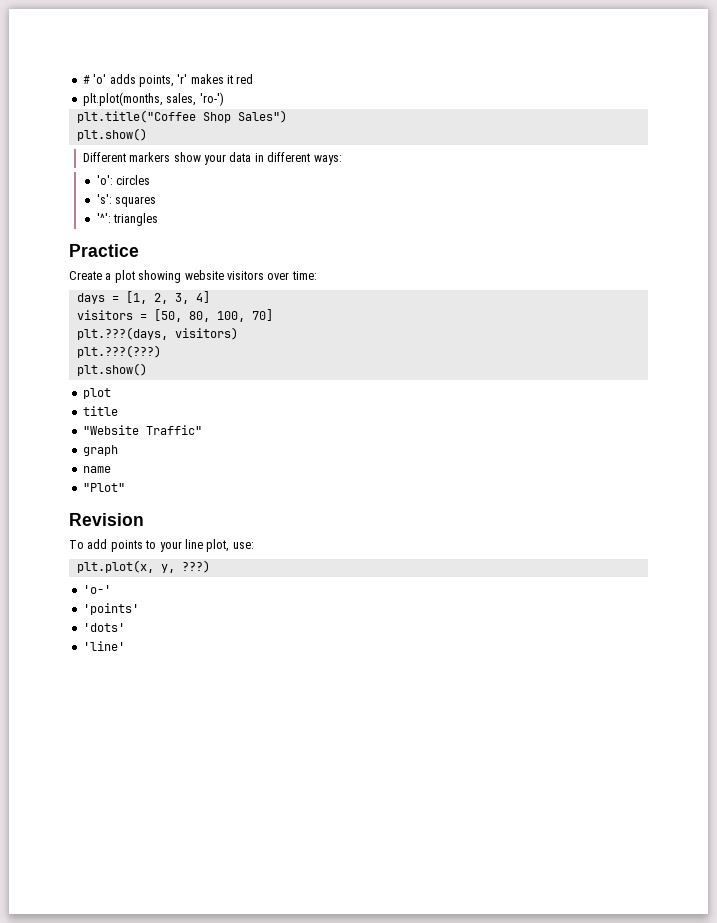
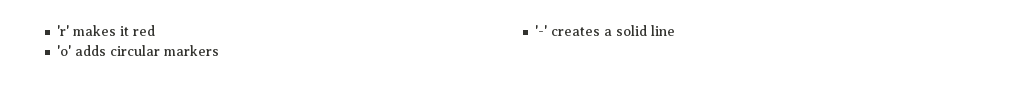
- # 'o' adds points, 'r' makes it red
+ 'r' makes it red
- plt.plot(months, sales, 'ro-')
- plt.title("Coffee Shop Sales")
- plt.show()
- Different markers show your data in different ways:
- 'o': circles
- 's': squares
- '^': triangles
- Practice
- Create a plot showing website visitors over time:
- days = [1, 2, 3, 4]
- visitors = [50, 80, 100, 70]
- plt.???(days, visitors)
- plt.???(???)
- plt.show()
- plot
- title
- "Website Traffic"
- graph
- name
- "Plot"
- Revision
- To add points to your line plot, use:
- plt.plot(x, y, ???)
- 'o-'
- 'points'
- 'dots'
- 'line'
+ 'o' adds circular markers
+ '-' creates a solid line

